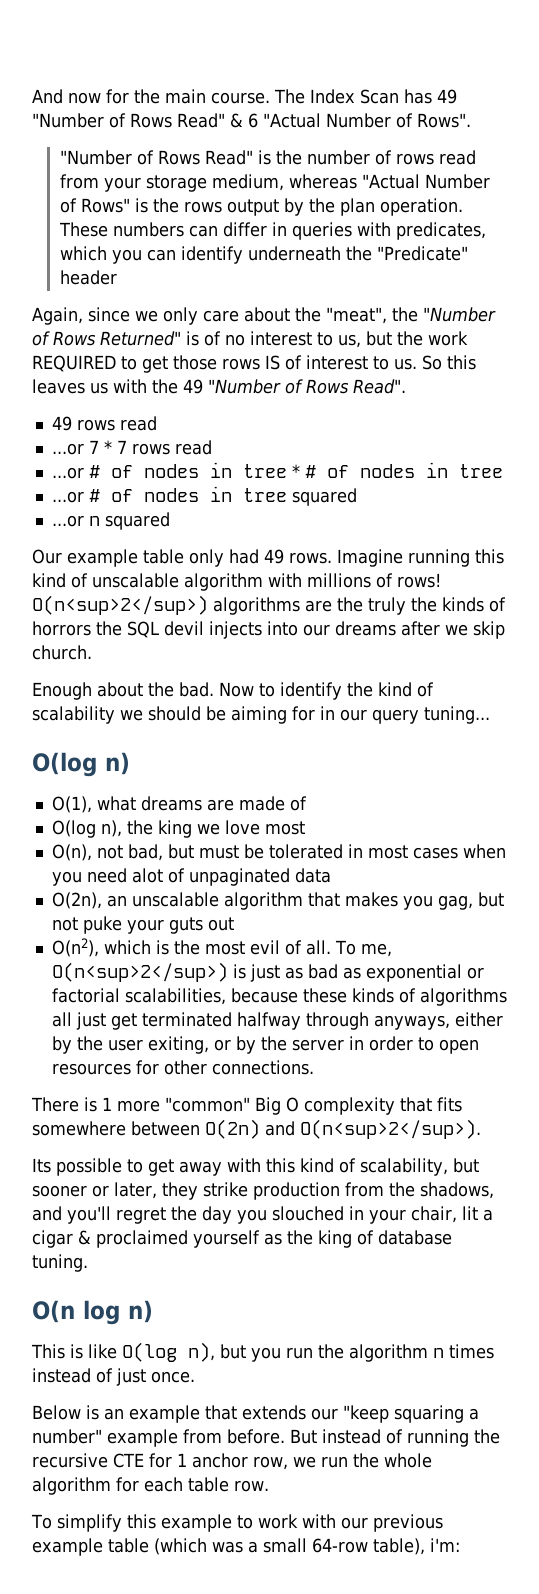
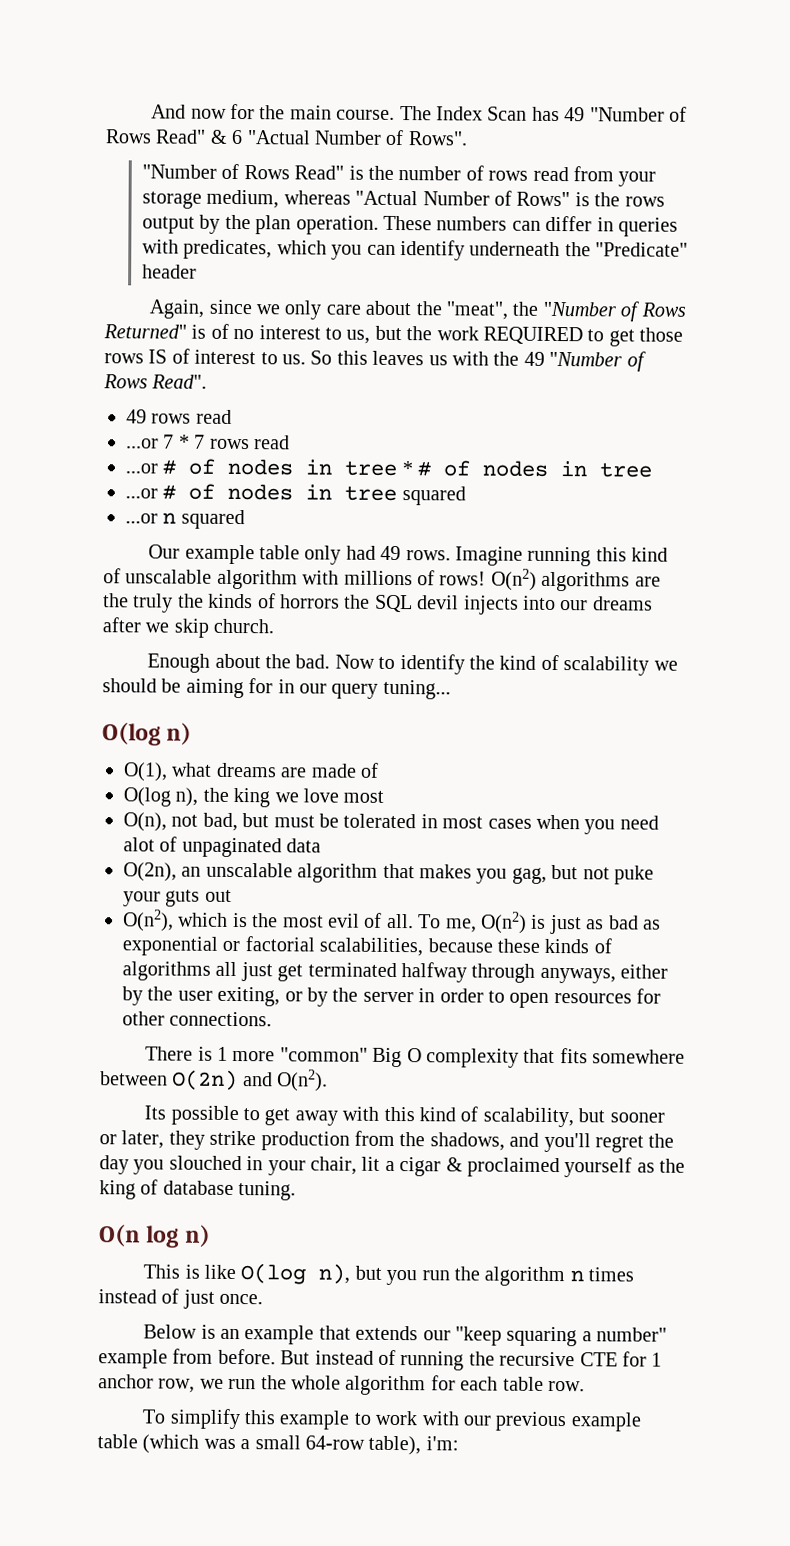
- O(n<sup>2</sup>) algorithms are the truly the kinds of horrors the SQL devil injects into our dreams after we skip church.
+ O(n2) algorithms are the truly the kinds of horrors the SQL devil injects into our dreams after we skip church.
- To me, O(n<sup>2</sup>) is just as bad as exponential or factorial scalabilities, because these kinds of algorithms all just get terminated halfway through anyways, either by the user exiting, or by the server in order to open resources for other connections.
+ To me, O(n2) is just as bad as exponential or factorial scalabilities, because these kinds of algorithms all just get terminated halfway through anyways, either by the user exiting, or by the server in order to open resources for other connections.
- There is 1 more "common" Big O complexity that fits somewhere between O(2n) and O(n<sup>2</sup>).
+ There is 1 more "common" Big O complexity that fits somewhere between O(2n) and O(n2).

